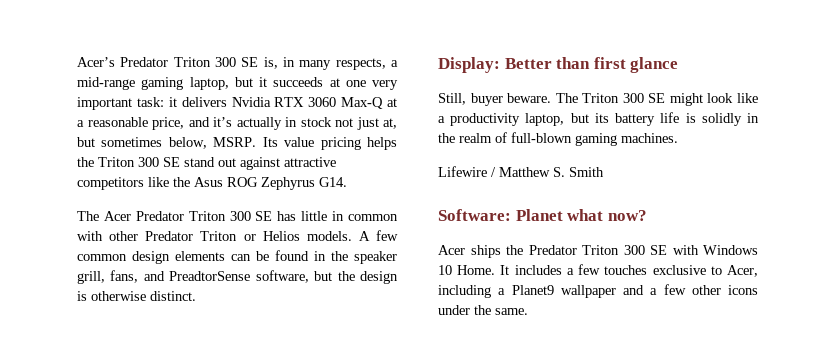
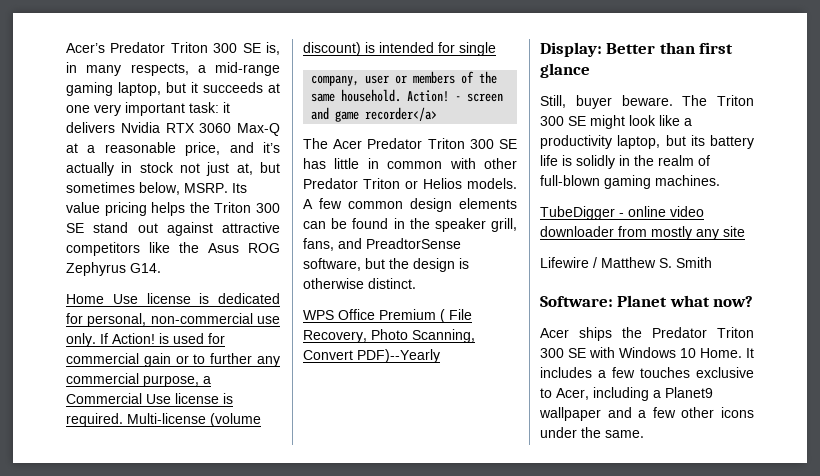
+ Home Use license is dedicated for personal, non-commercial use only. If Action! is used for commercial gain or to further any commercial purpose, a Commercial Use license is required. Multi-license (volume discount) is intended for single
+ company, user or members of the same household. Action! - screen and game recorder</a>
+ WPS Office Premium ( File Recovery, Photo Scanning, Convert PDF)--Yearly
+ TubeDigger - online video downloader from mostly any site

